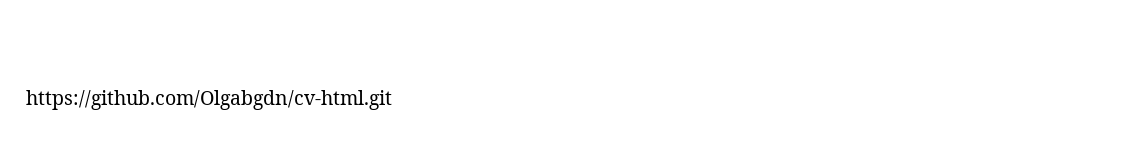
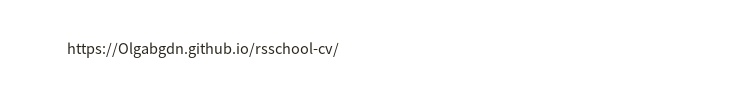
- https://github.com/Olgabgdn/cv-html.git
+ https://Olgabgdn.github.io/rsschool-cv/

